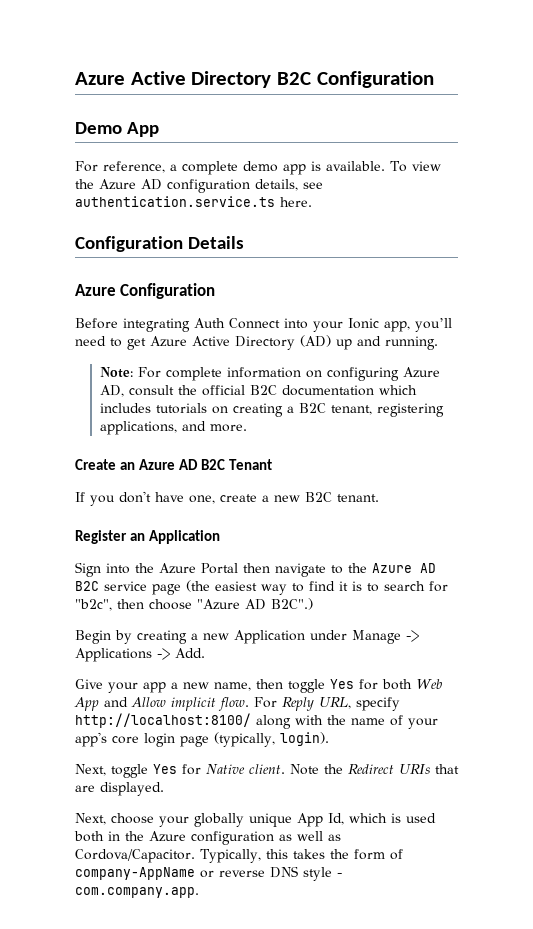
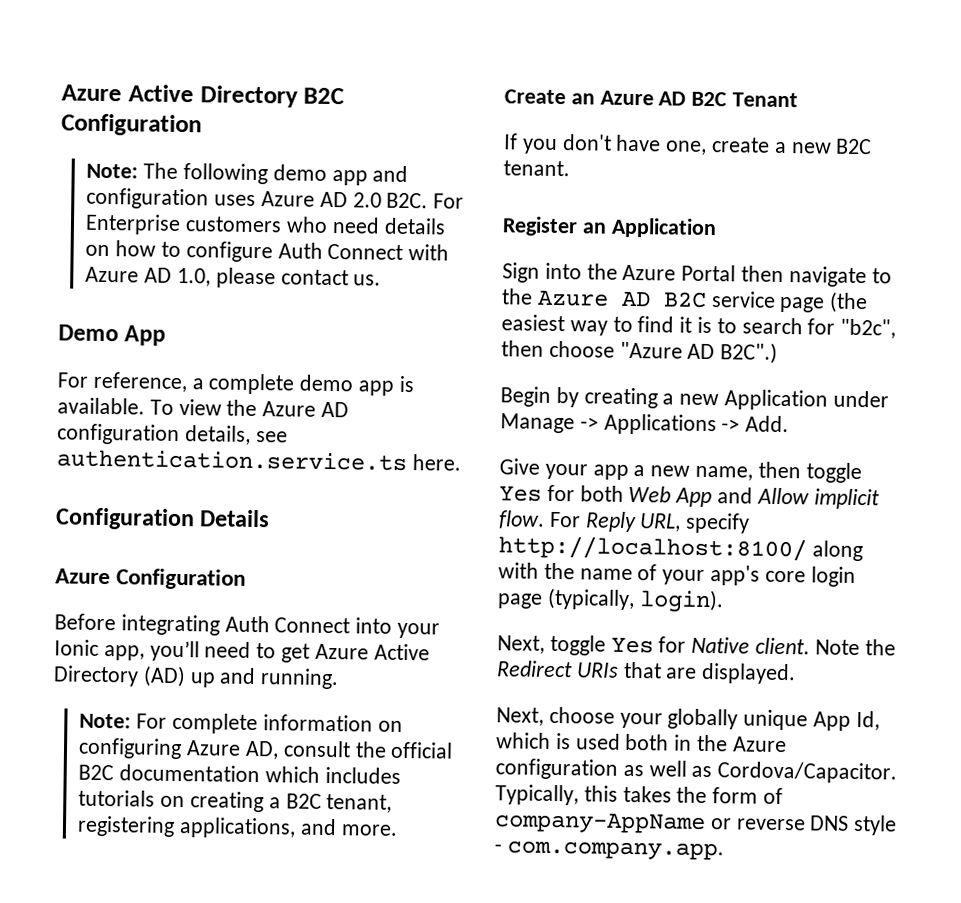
+ Note: The following demo app and configuration uses Azure AD 2.0 B2C. For Enterprise customers who need details on how to configure Auth Connect with Azure AD 1.0, please contact us.

